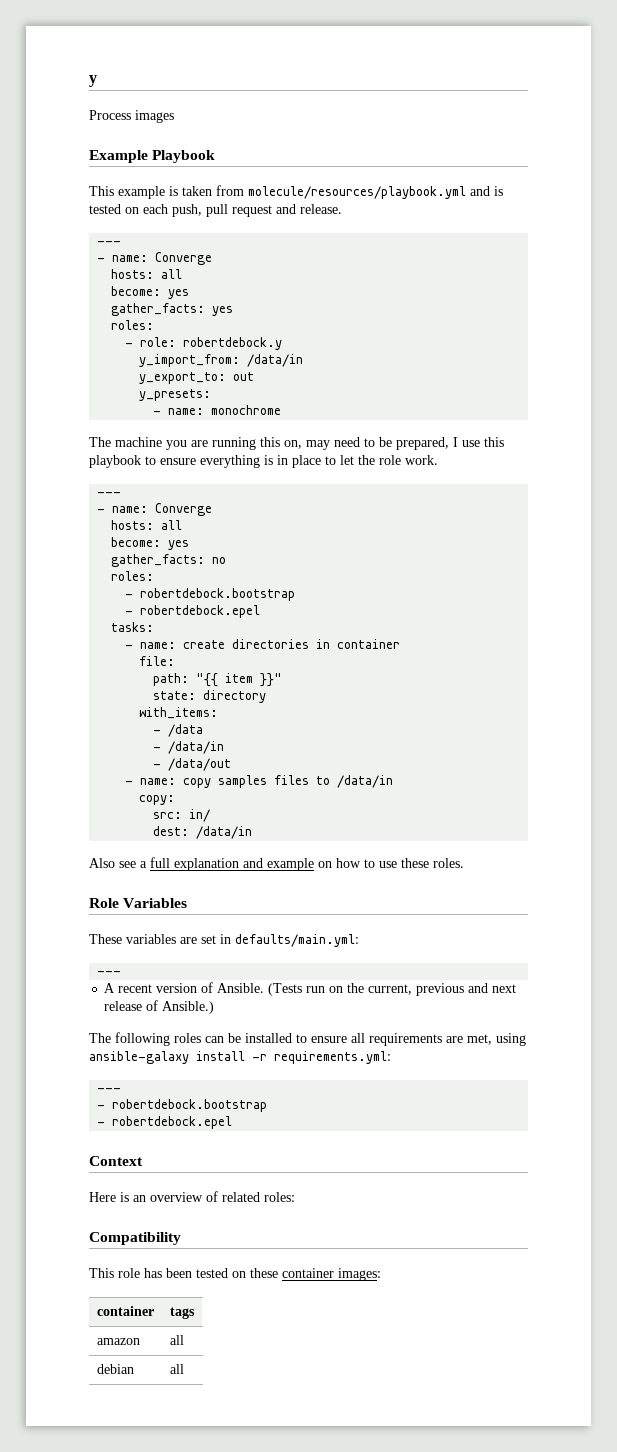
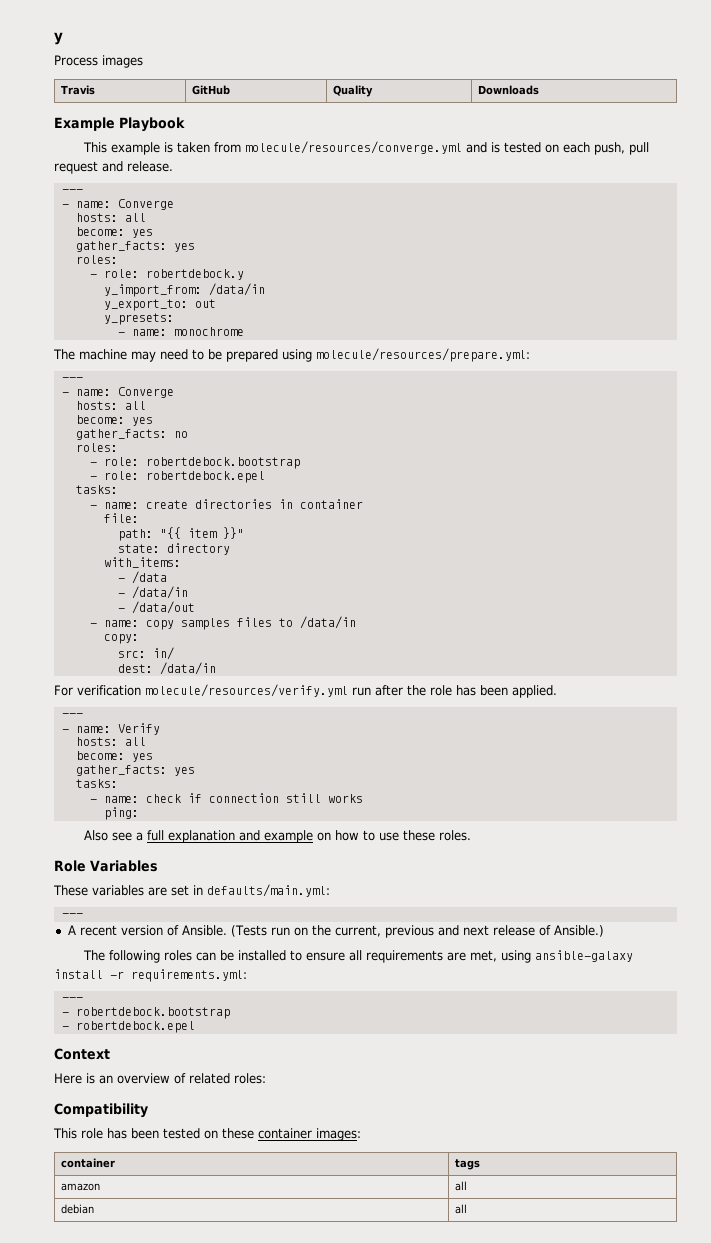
+ Travis | GitHub | Quality | Downloads
- This example is taken from molecule/resources/playbook.yml and is tested on each push, pull request and release.
+ This example is taken from molecule/resources/converge.yml and is tested on each push, pull request and release.
- The machine you are running this on, may need to be prepared, I use this playbook to ensure everything is in place to let the role work.
+ The machine may need to be prepared using molecule/resources/prepare.yml:
  gather_facts: no
  roles:
- - robertdebock.bootstrap
- - robertdebock.epel
+ - role: robertdebock.bootstrap
+ - role: robertdebock.epel
+ For verification molecule/resources/verify.yml run after the role has been applied.
+ ---
+ - name: Verify
+ hosts: all
+ become: yes
+ gather_facts: yes
+ tasks:
+ - name: check if connection still works
+ ping:

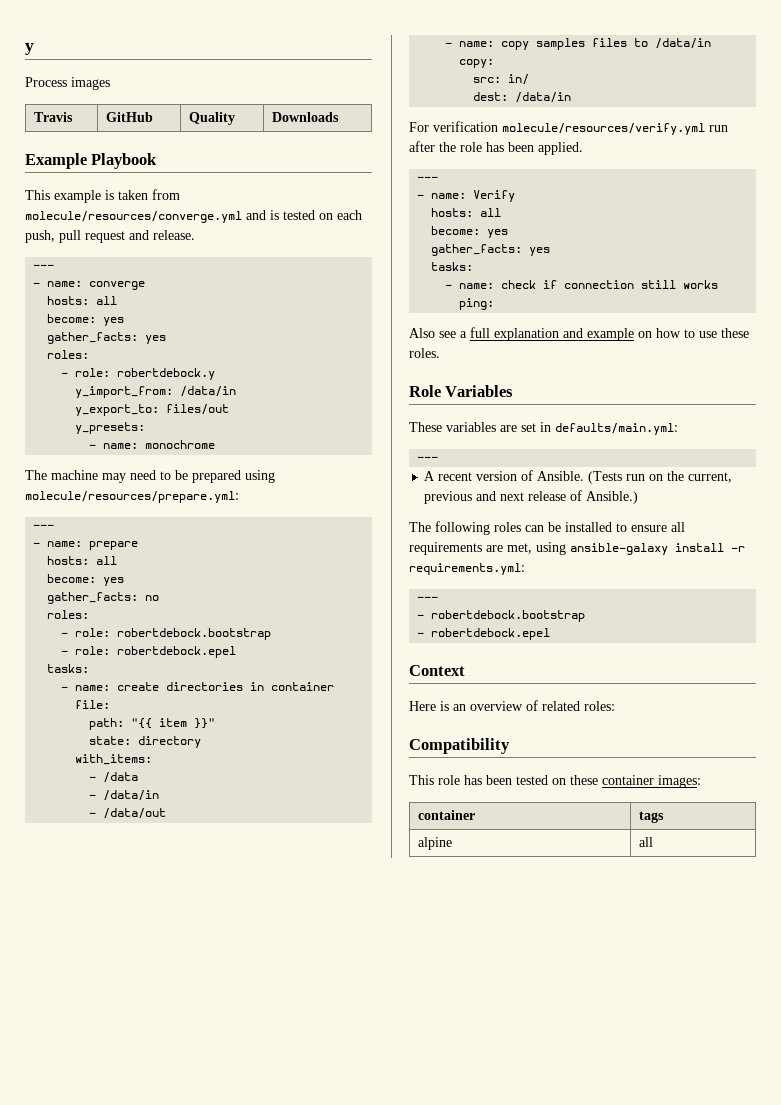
  This example is taken from molecule/resources/converge.yml and is tested on each push, pull request and release.
  ---
- - name: Converge
+ - name: converge
- y_export_to: out
+ y_export_to: files/out
  The machine may need to be prepared using molecule/resources/prepare.yml:
  ---
- - name: Converge
+ - name: prepare
- amazon | all
- debian | all
+ alpine | all

